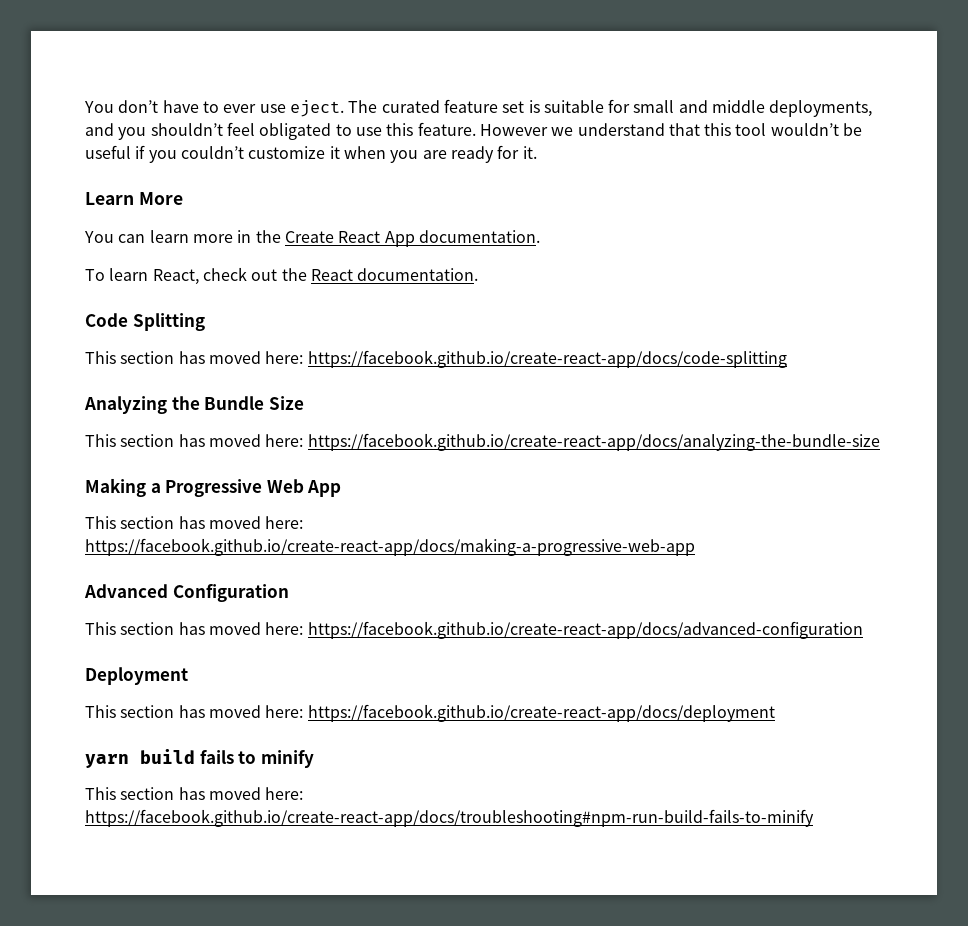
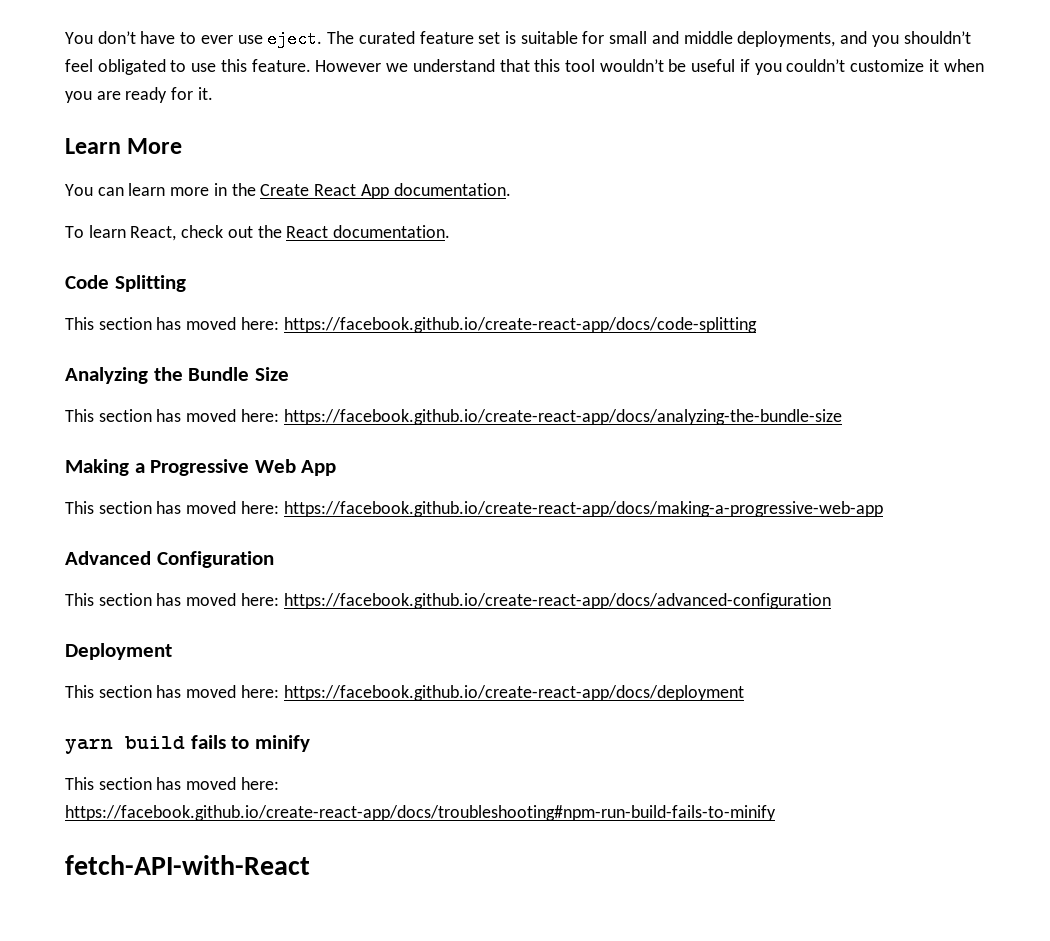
+ fetch-API-with-React

